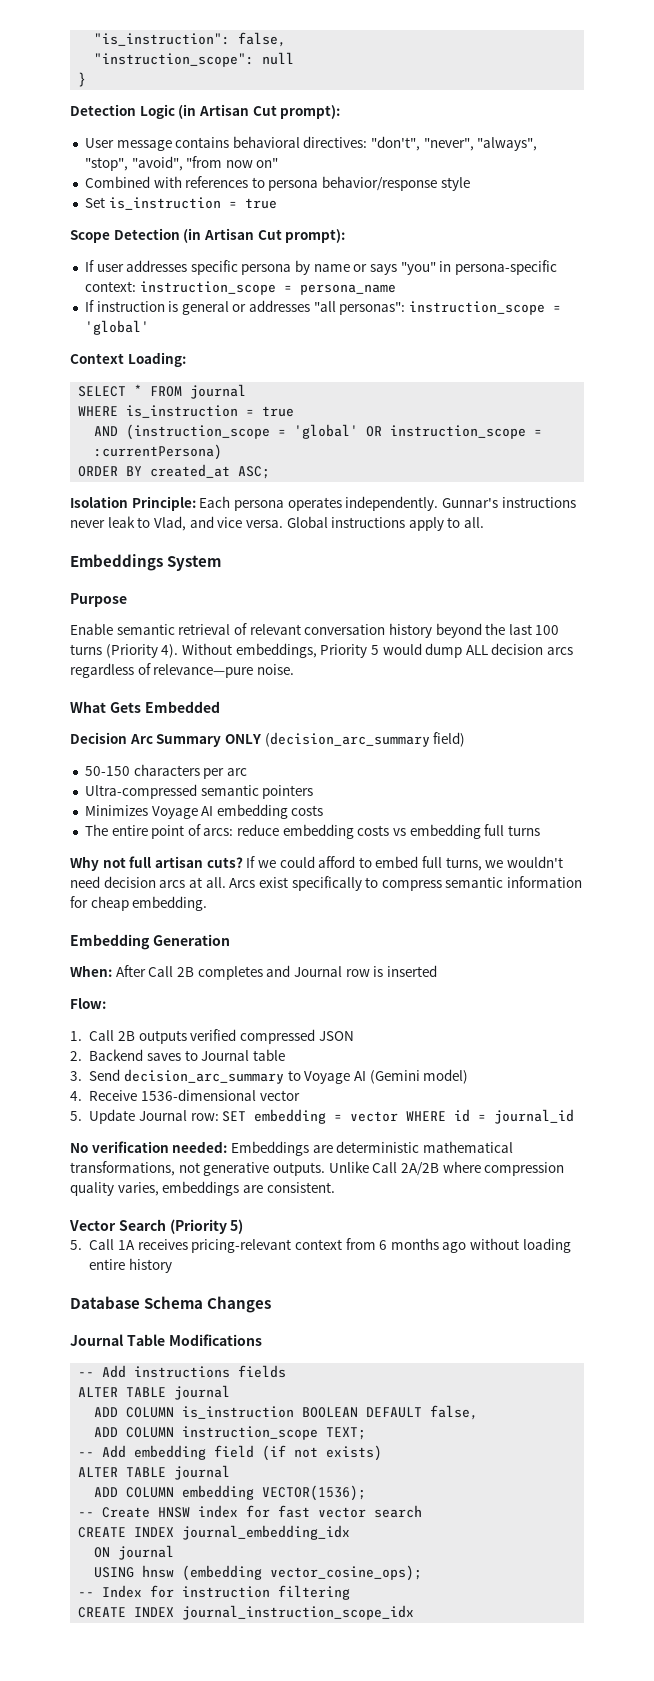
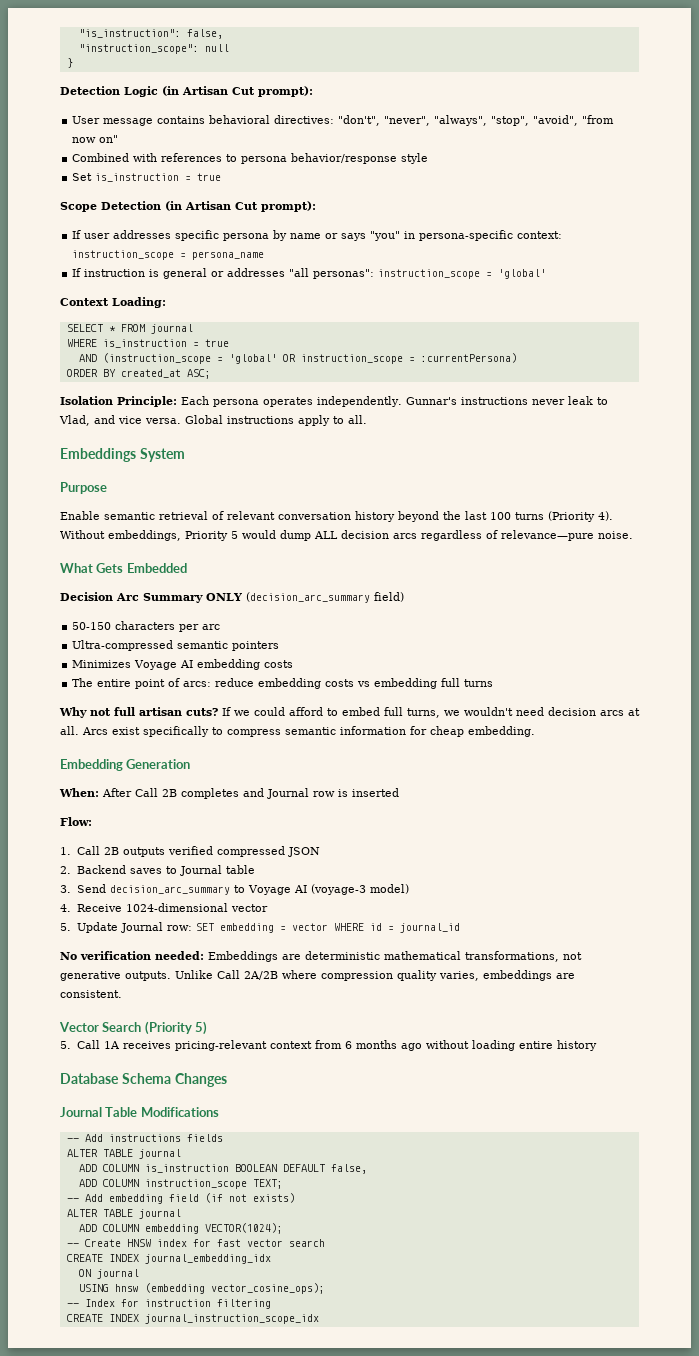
- 3. Send decision_arc_summary to Voyage AI (Gemini model)
+ 3. Send decision_arc_summary to Voyage AI (voyage-3 model)
- 4. Receive 1536-dimensional vector
+ 4. Receive 1024-dimensional vector
- ADD COLUMN embedding VECTOR(1536);
+ ADD COLUMN embedding VECTOR(1024);

